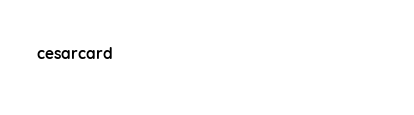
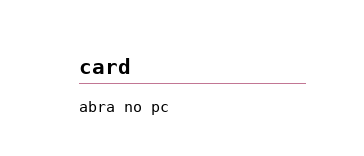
- cesarcard
+ card
+ abra no pc

